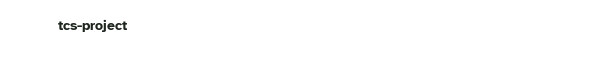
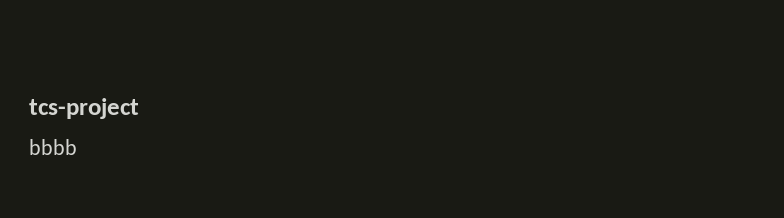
+ bbbb

